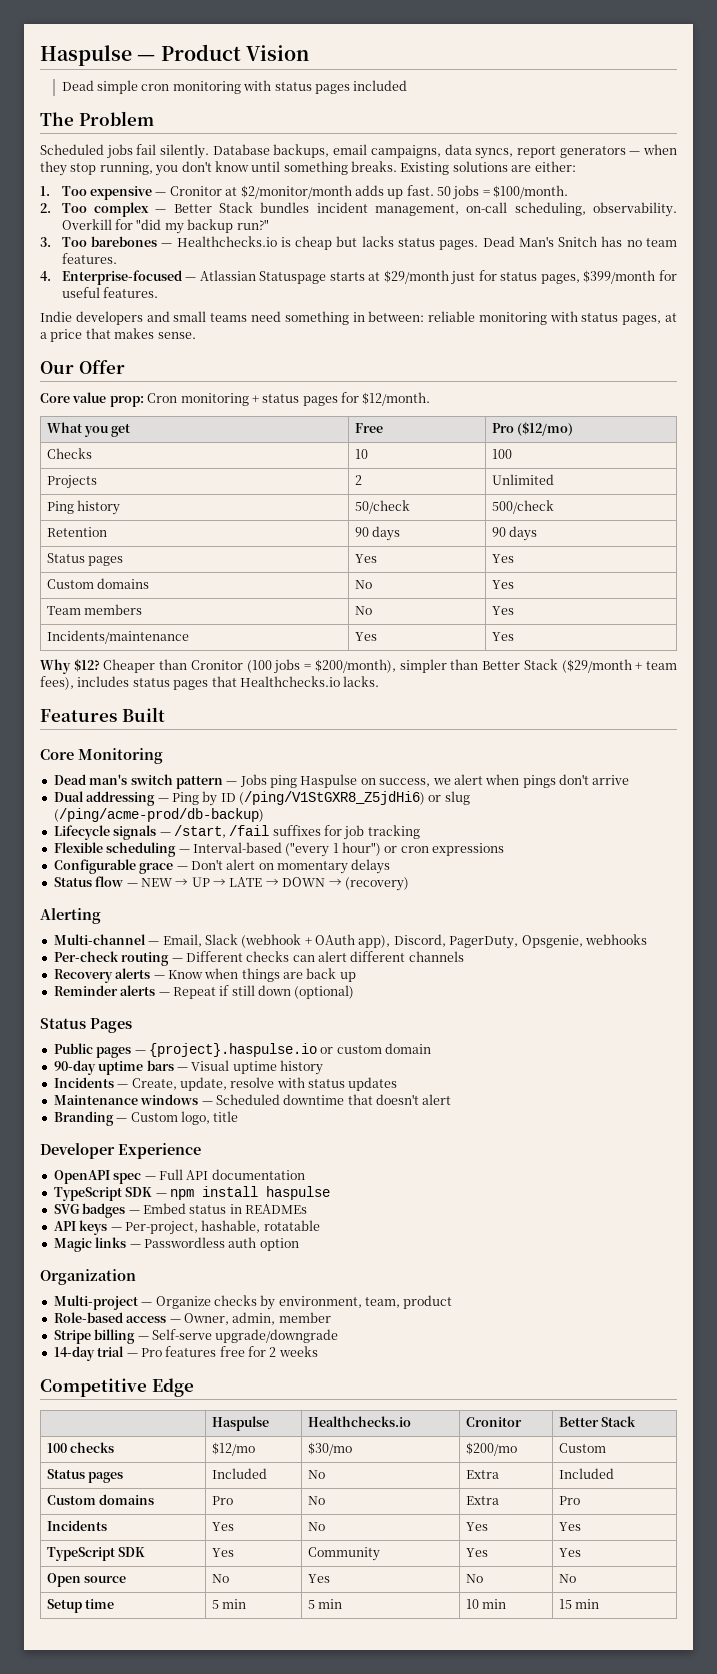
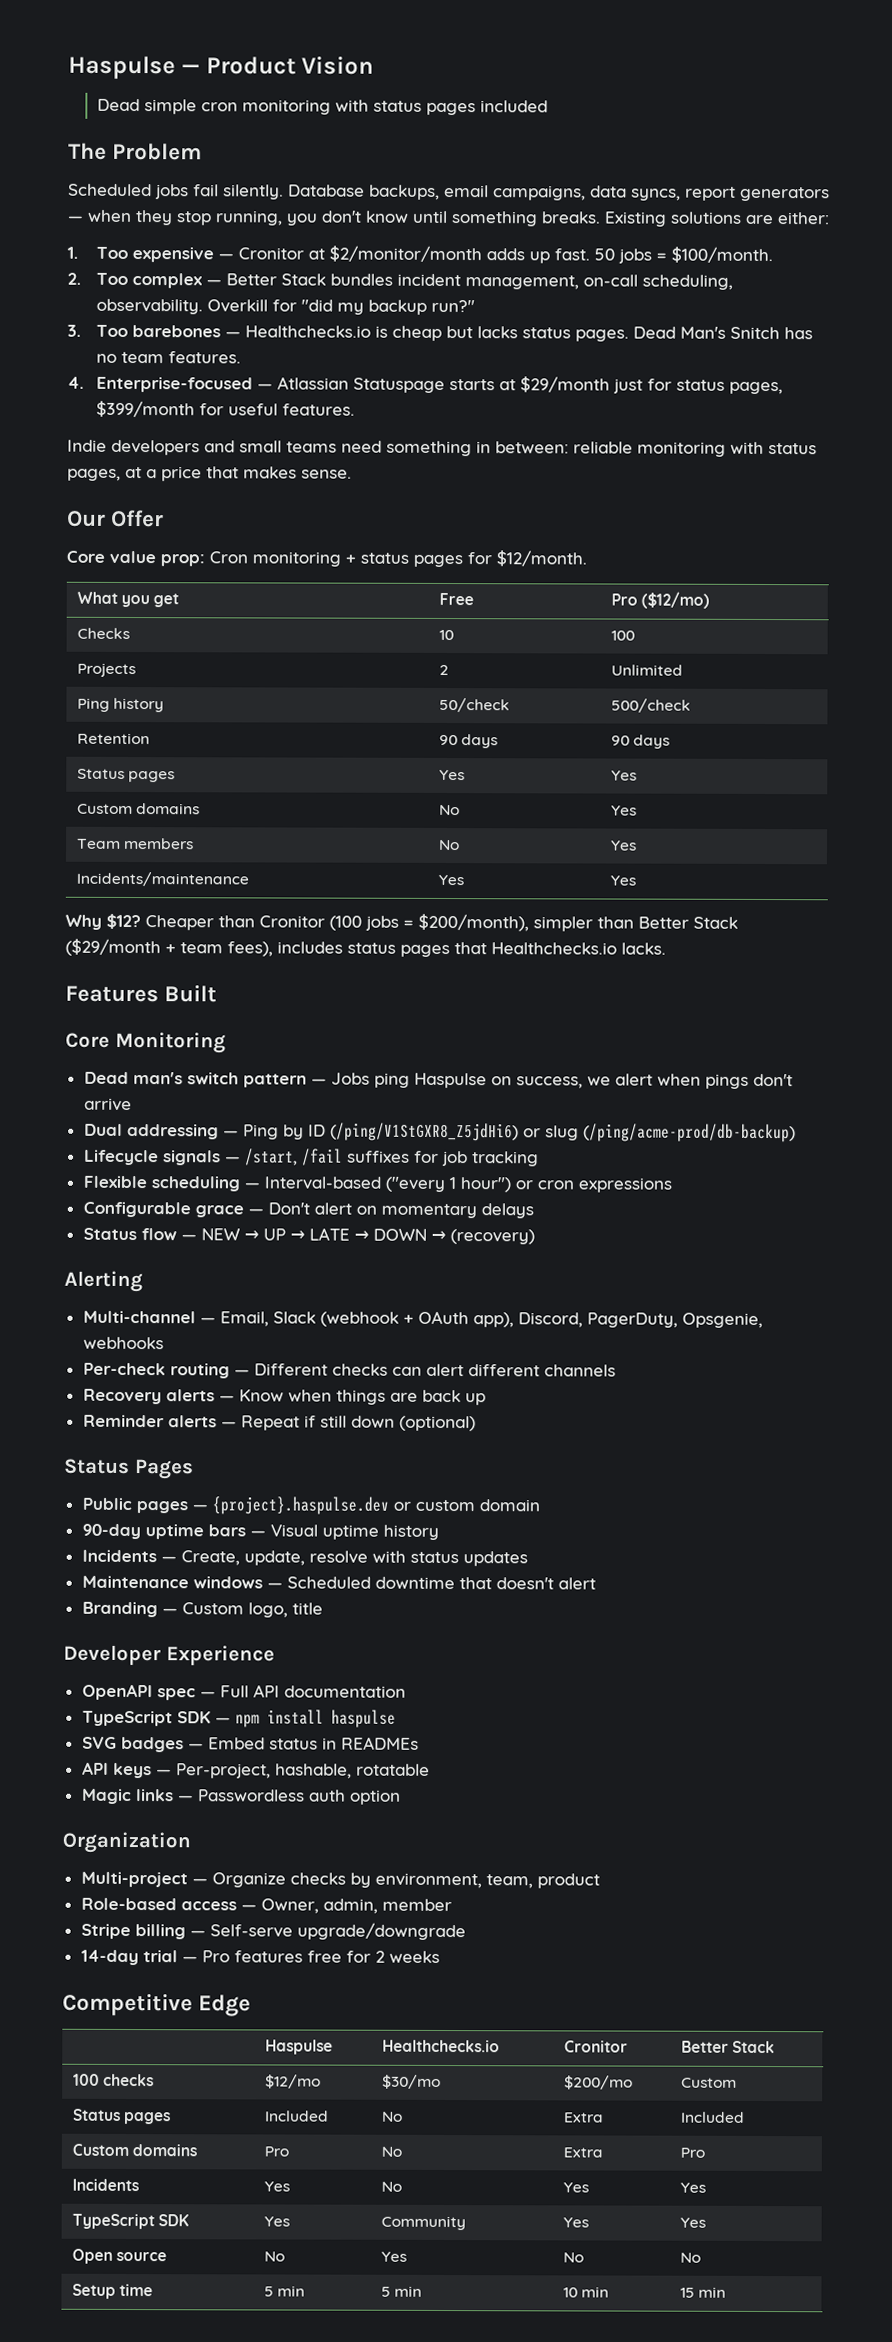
- Public pages — {project}.haspulse.io or custom domain
+ Public pages — {project}.haspulse.dev or custom domain

